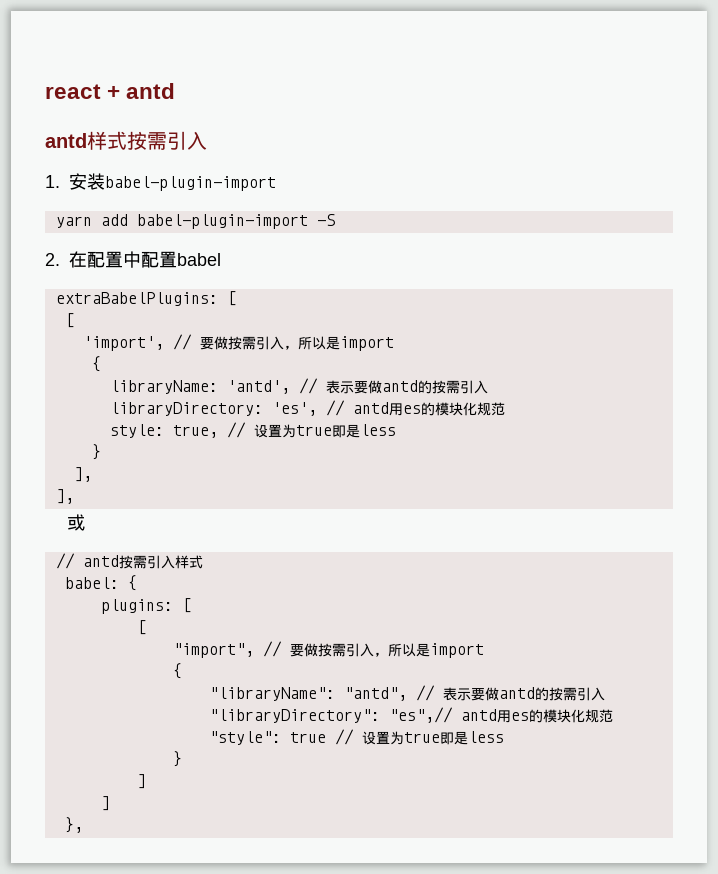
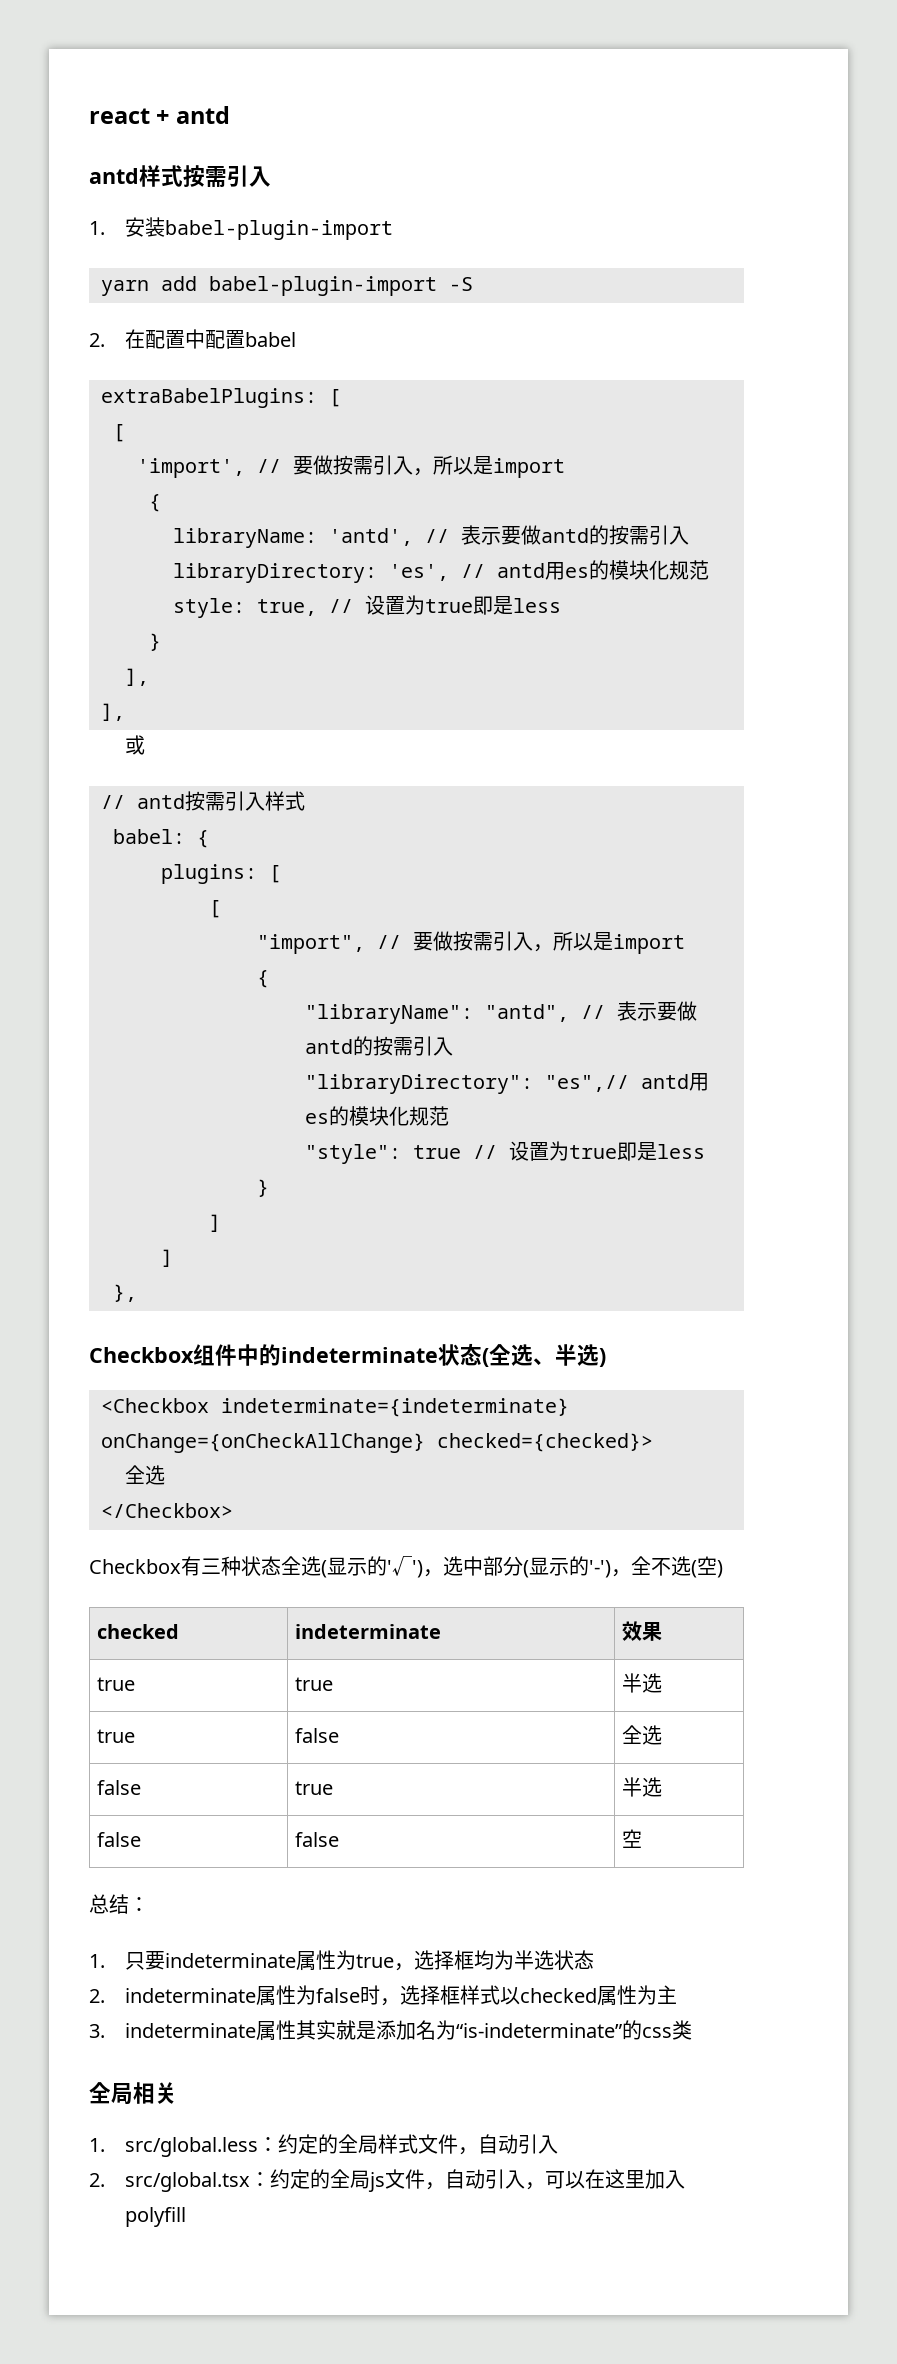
+ Checkbox组件中的indeterminate状态(全选、半选)
+ <Checkbox indeterminate={indeterminate} onChange={onCheckAllChange} checked={checked}>
+ 全选
+ </Checkbox>
+ Checkbox有三种状态全选(显示的'√')，选中部分(显示的'-')，全不选(空)
+ checked | indeterminate | 效果
+ true | true | 半选
+ true | false | 全选
+ false | true | 半选
+ false | false | 空
+ 总结：
+ 1.只要indeterminate属性为true，选择框均为半选状态
+ 2. indeterminate属性为false时，选择框样式以checked属性为主
+ 3. indeterminate属性其实就是添加名为“is-indeterminate”的css类
+ 全局相关
+ 1. src/global.less：约定的全局样式文件，自动引入
+ 2. src/global.tsx：约定的全局js文件，自动引入，可以在这里加入polyfill

